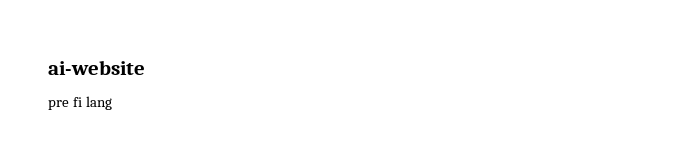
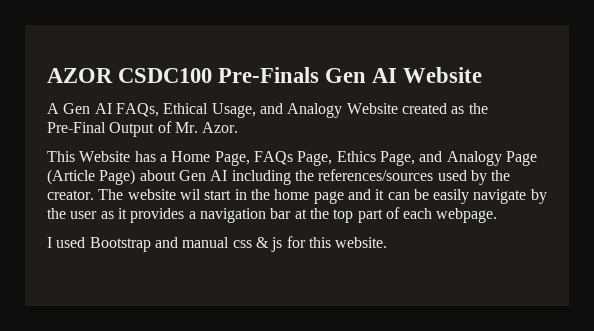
- ai-website
- pre fi lang
+ AZOR CSDC100 Pre-Finals Gen AI Website
+ A Gen AI FAQs, Ethical Usage, and Analogy Website created as the Pre-Final Output of Mr. Azor.
+ This Website has a Home Page, FAQs Page, Ethics Page, and Analogy Page (Article Page) about Gen AI including the references/sources used by the creator. The website wil start in the home page and it can be easily navigate by the user as it provides a navigation bar at the top part of each webpage.
+ I used Bootstrap and manual css & js for this website.

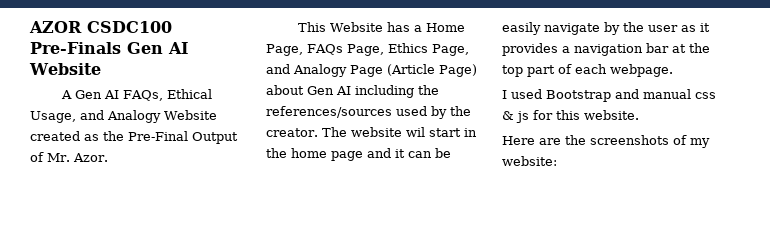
+ Here are the screenshots of my website:

